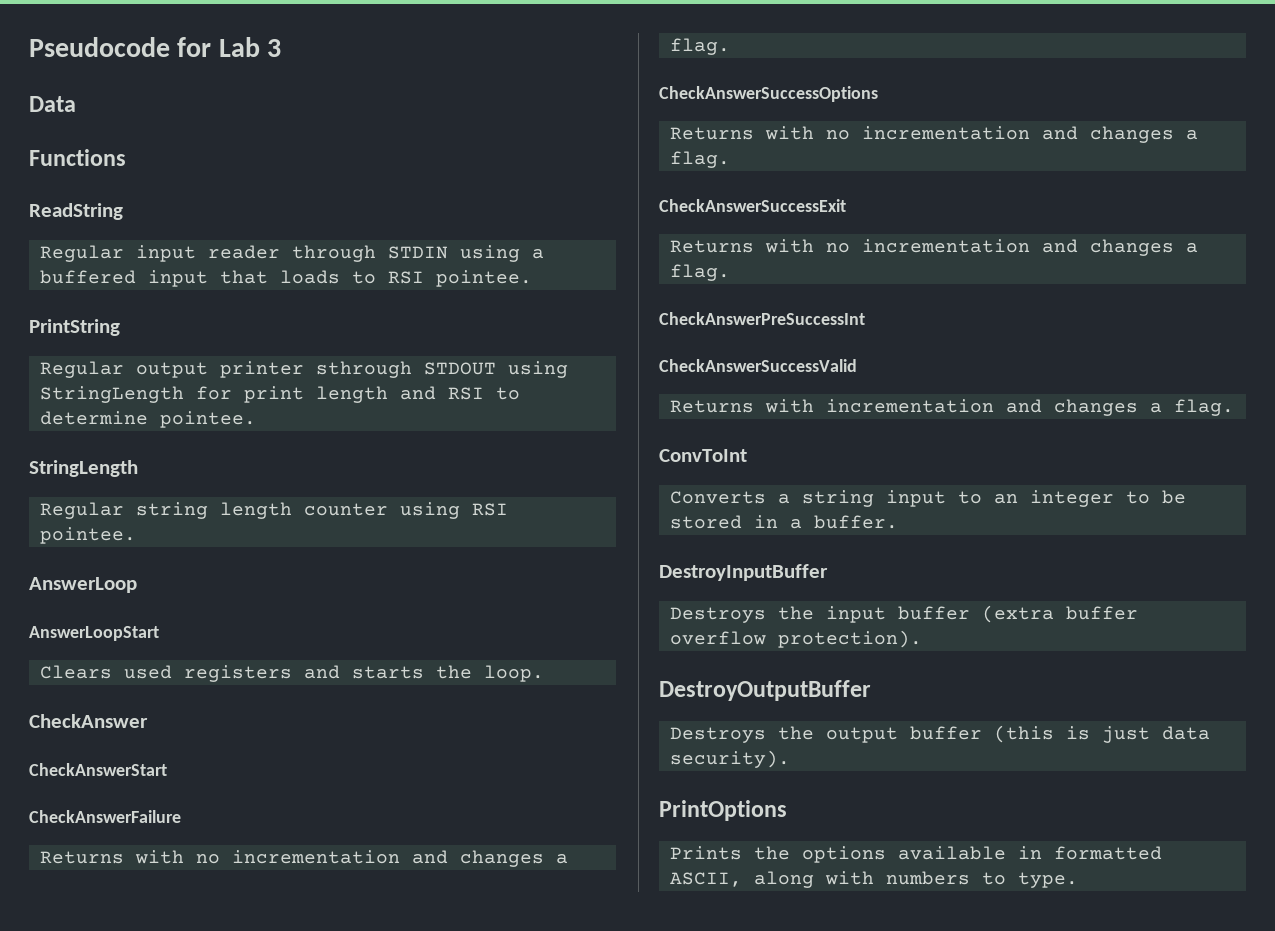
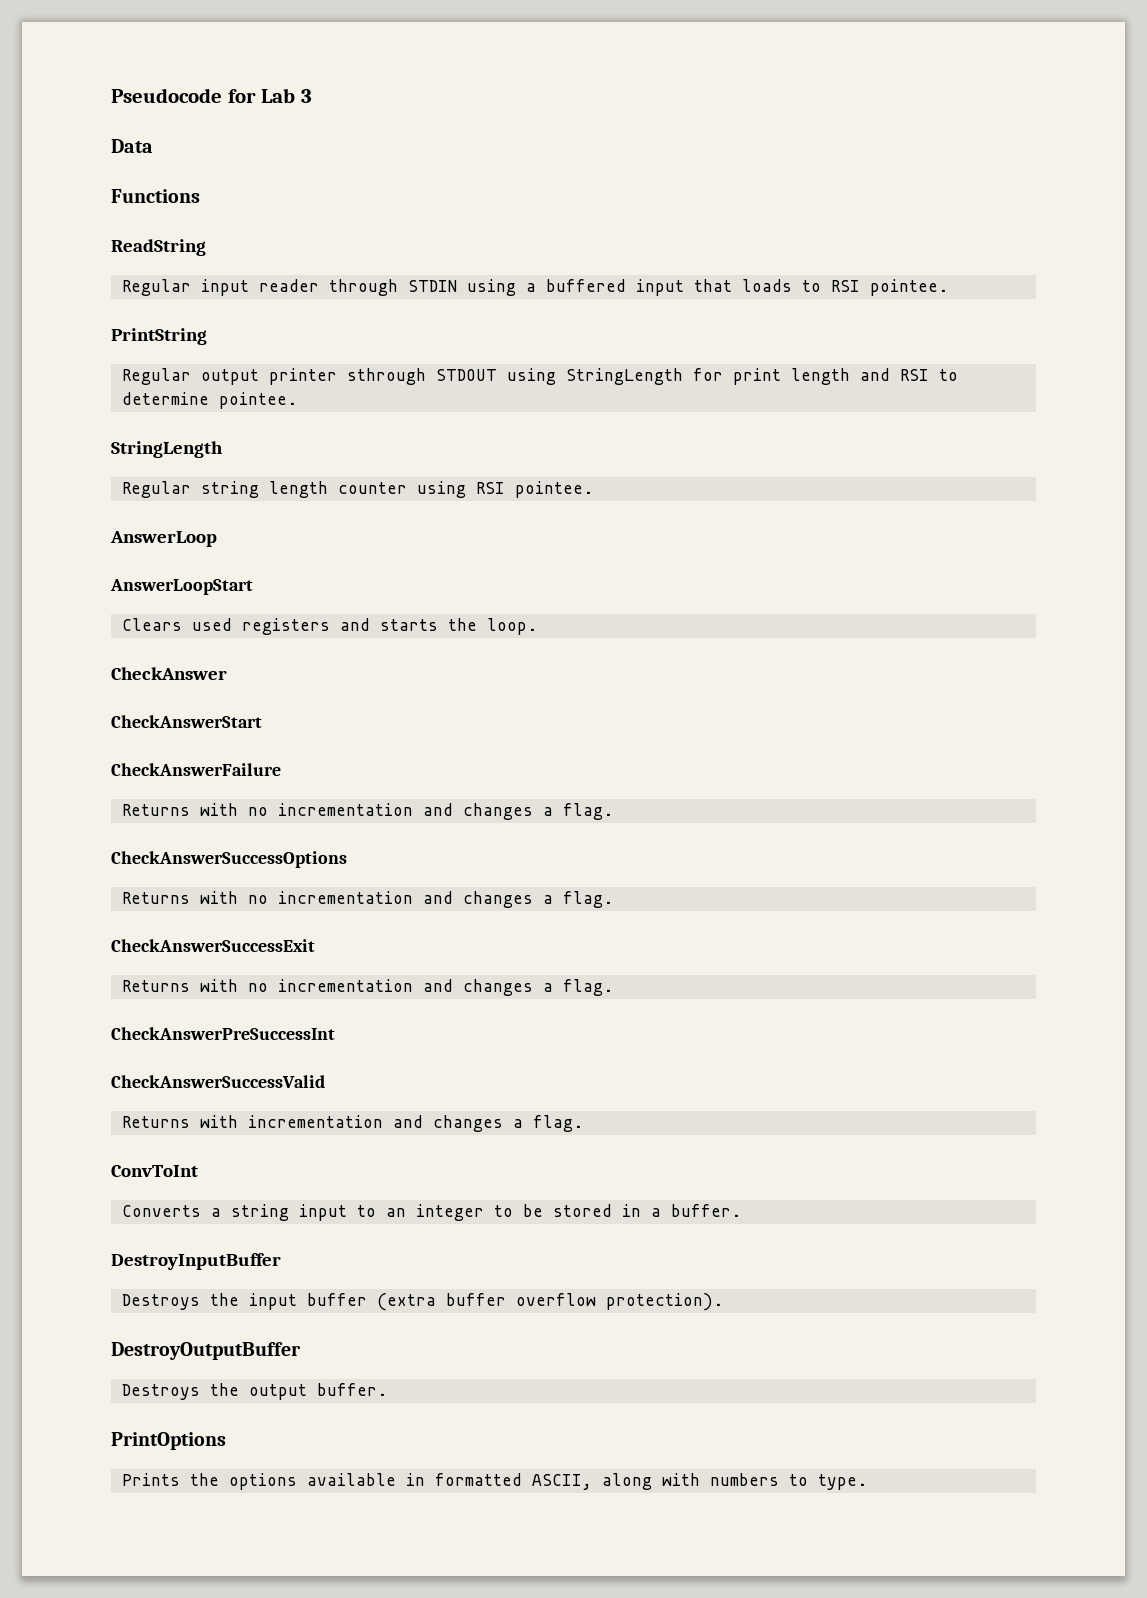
- Destroys the output buffer (this is just data security).
+ Destroys the output buffer.

